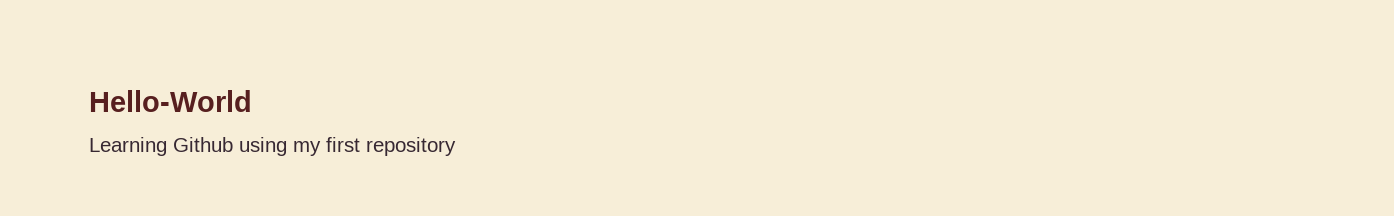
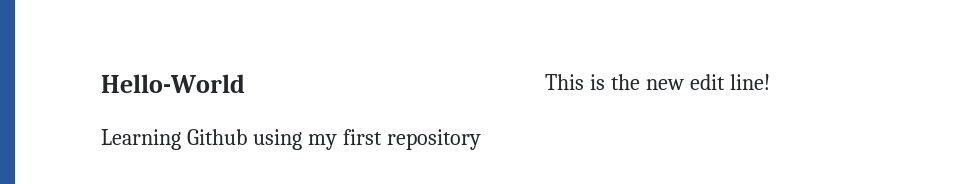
- Learning Github using my first repository
+ Learning Github using my first repository This is the new edit line!

